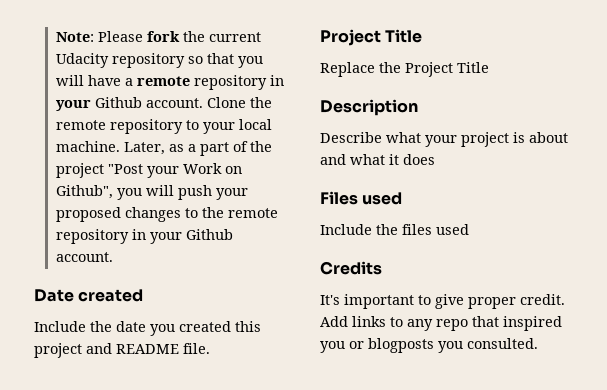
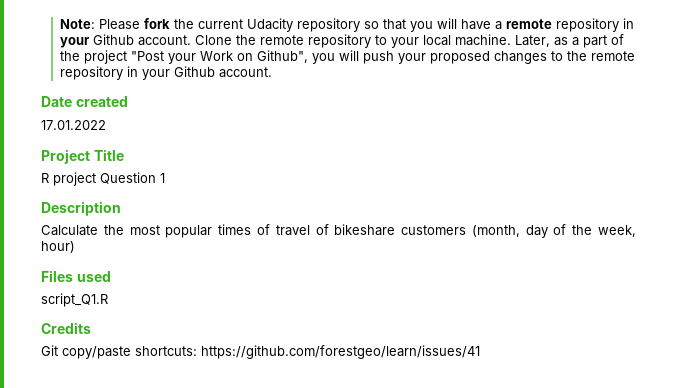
- Include the date you created this project and README file.
+ 17.01.2022
  Project Title
- Replace the Project Title
+ R project Question 1
  Description
- Describe what your project is about and what it does
+ Calculate the most popular times of travel of bikeshare customers (month, day of the week, hour)
  Files used
- Include the files used
+ script_Q1.R
  Credits
- It's important to give proper credit. Add links to any repo that inspired you or blogposts you consulted.
+ Git copy/paste shortcuts: https://github.com/forestgeo/learn/issues/41

